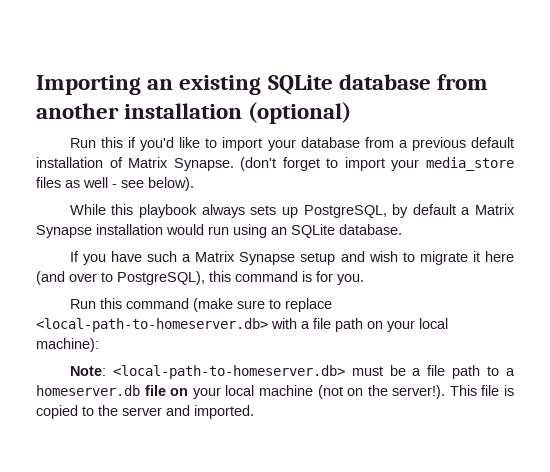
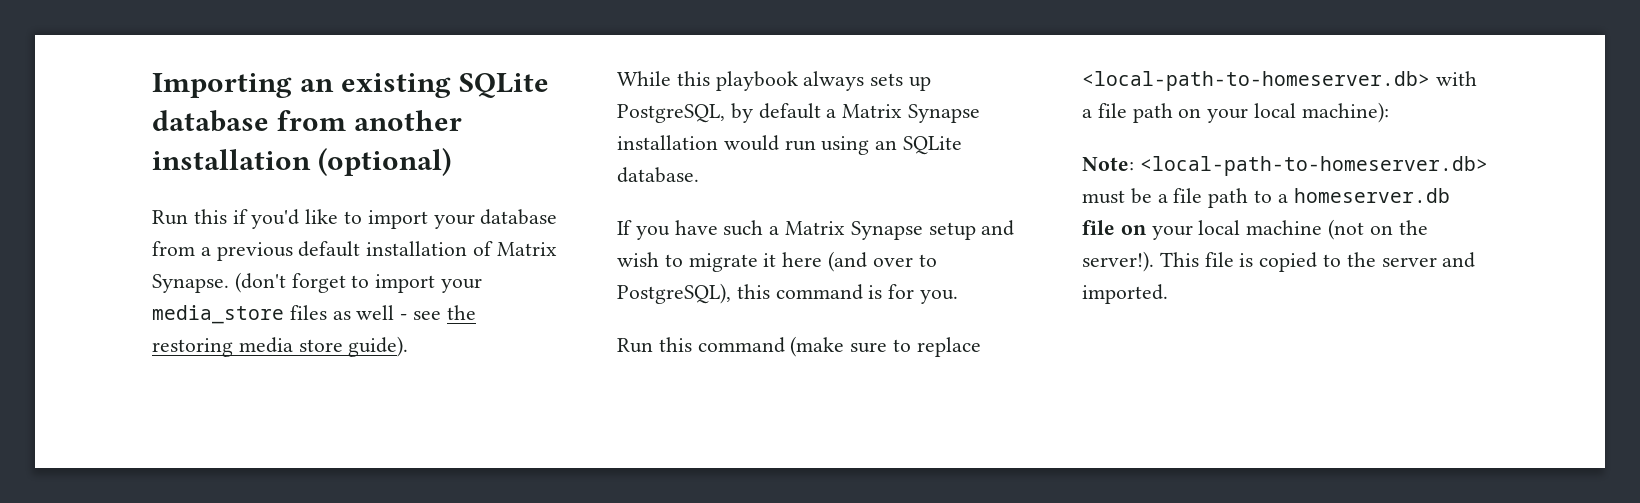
- (don't forget to import your media_store files as well - see below).
+ (don't forget to import your media_store files as well - see the restoring media store guide).

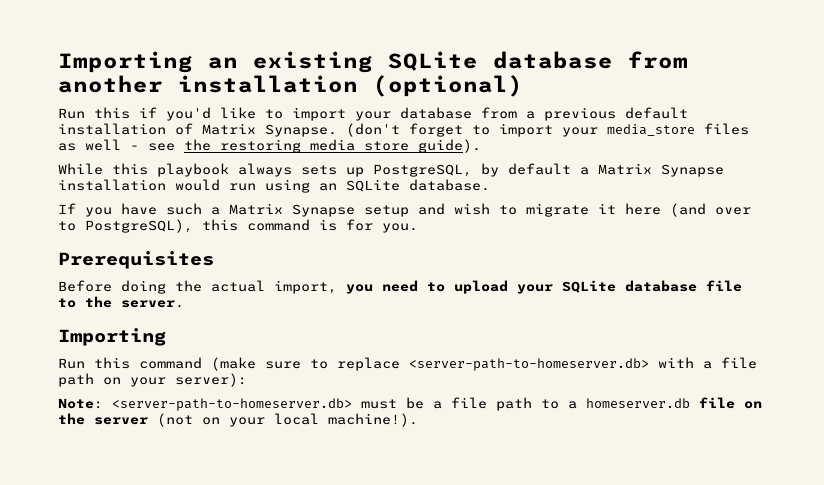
+ Prerequisites
+ Before doing the actual import, you need to upload your SQLite database file to the server.
+ Importing
- Run this command (make sure to replace <local-path-to-homeserver.db> with a file path on your local machine):
+ Run this command (make sure to replace <server-path-to-homeserver.db> with a file path on your server):
- Note: <local-path-to-homeserver.db> must be a file path to a homeserver.db file on your local machine (not on the server!). This file is copied to the server and imported.
+ Note: <server-path-to-homeserver.db> must be a file path to a homeserver.db file on the server (not on your local machine!).

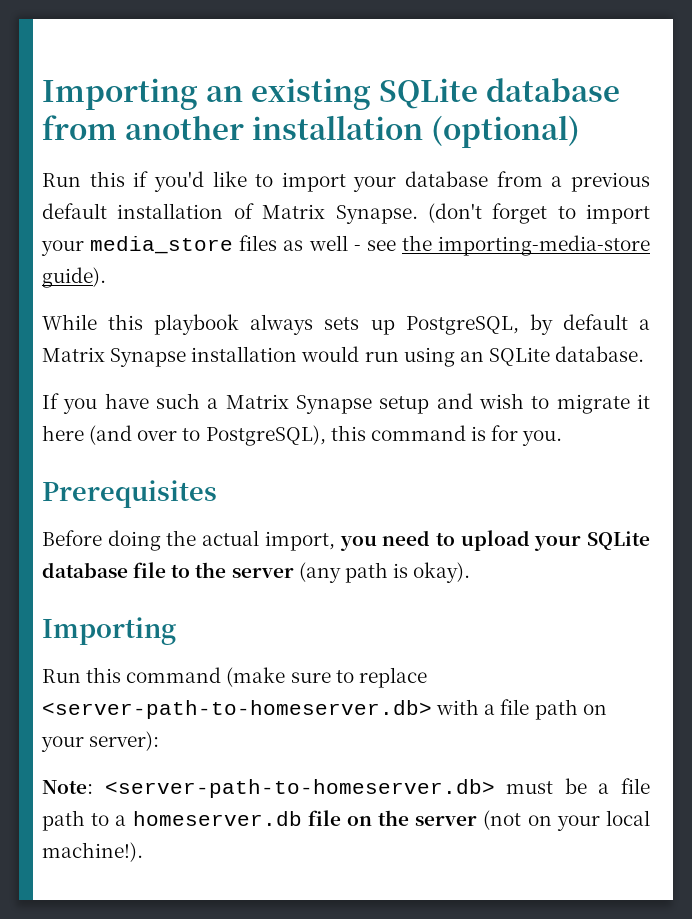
- (don't forget to import your media_store files as well - see the restoring media store guide).
+ (don't forget to import your media_store files as well - see the importing-media-store guide).
- Before doing the actual import, you need to upload your SQLite database file to the server.
+ Before doing the actual import, you need to upload your SQLite database file to the server (any path is okay).

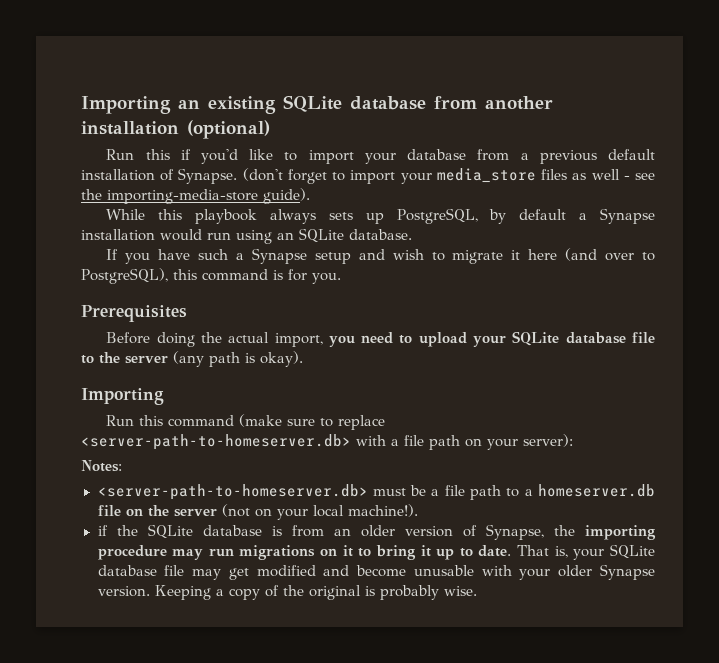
- Run this if you'd like to import your database from a previous default installation of Matrix Synapse.
+ Run this if you'd like to import your database from a previous default installation of Synapse.
- While this playbook always sets up PostgreSQL, by default a Matrix Synapse installation would run using an SQLite database.
+ While this playbook always sets up PostgreSQL, by default a Synapse installation would run using an SQLite database.
- If you have such a Matrix Synapse setup and wish to migrate it here (and over to PostgreSQL), this command is for you.
+ If you have such a Synapse setup and wish to migrate it here (and over to PostgreSQL), this command is for you.
- Note: <server-path-to-homeserver.db> must be a file path to a homeserver.db file on the server (not on your local machine!).
+ Notes:
+ <server-path-to-homeserver.db> must be a file path to a homeserver.db file on the server (not on your local machine!).
+ if the SQLite database is from an older version of Synapse, the importing procedure may run migrations on it to bring it up to date. That is, your SQLite database file may get modified and become unusable with your older Synapse version. Keeping a copy of the original is probably wise.

